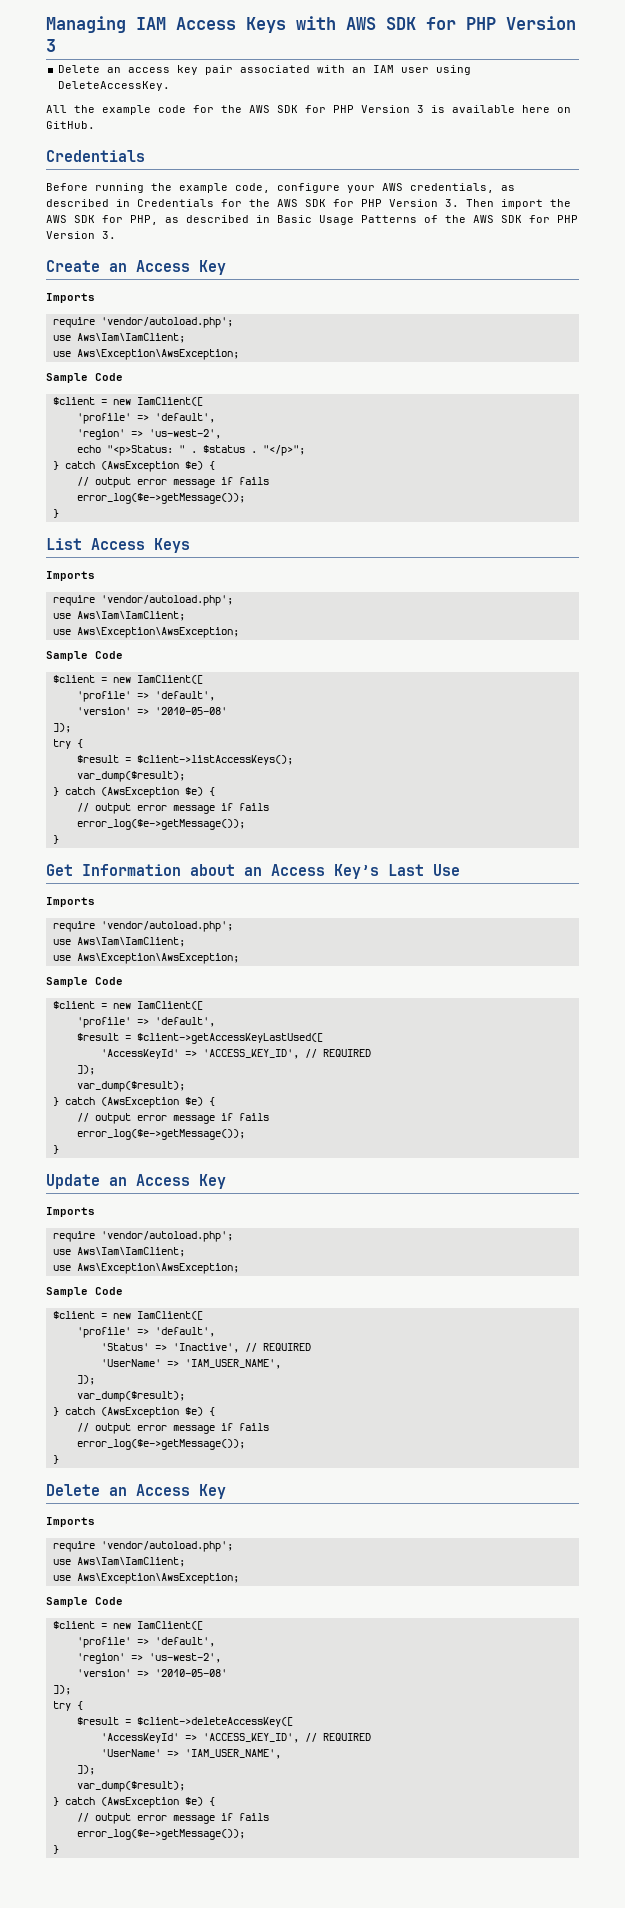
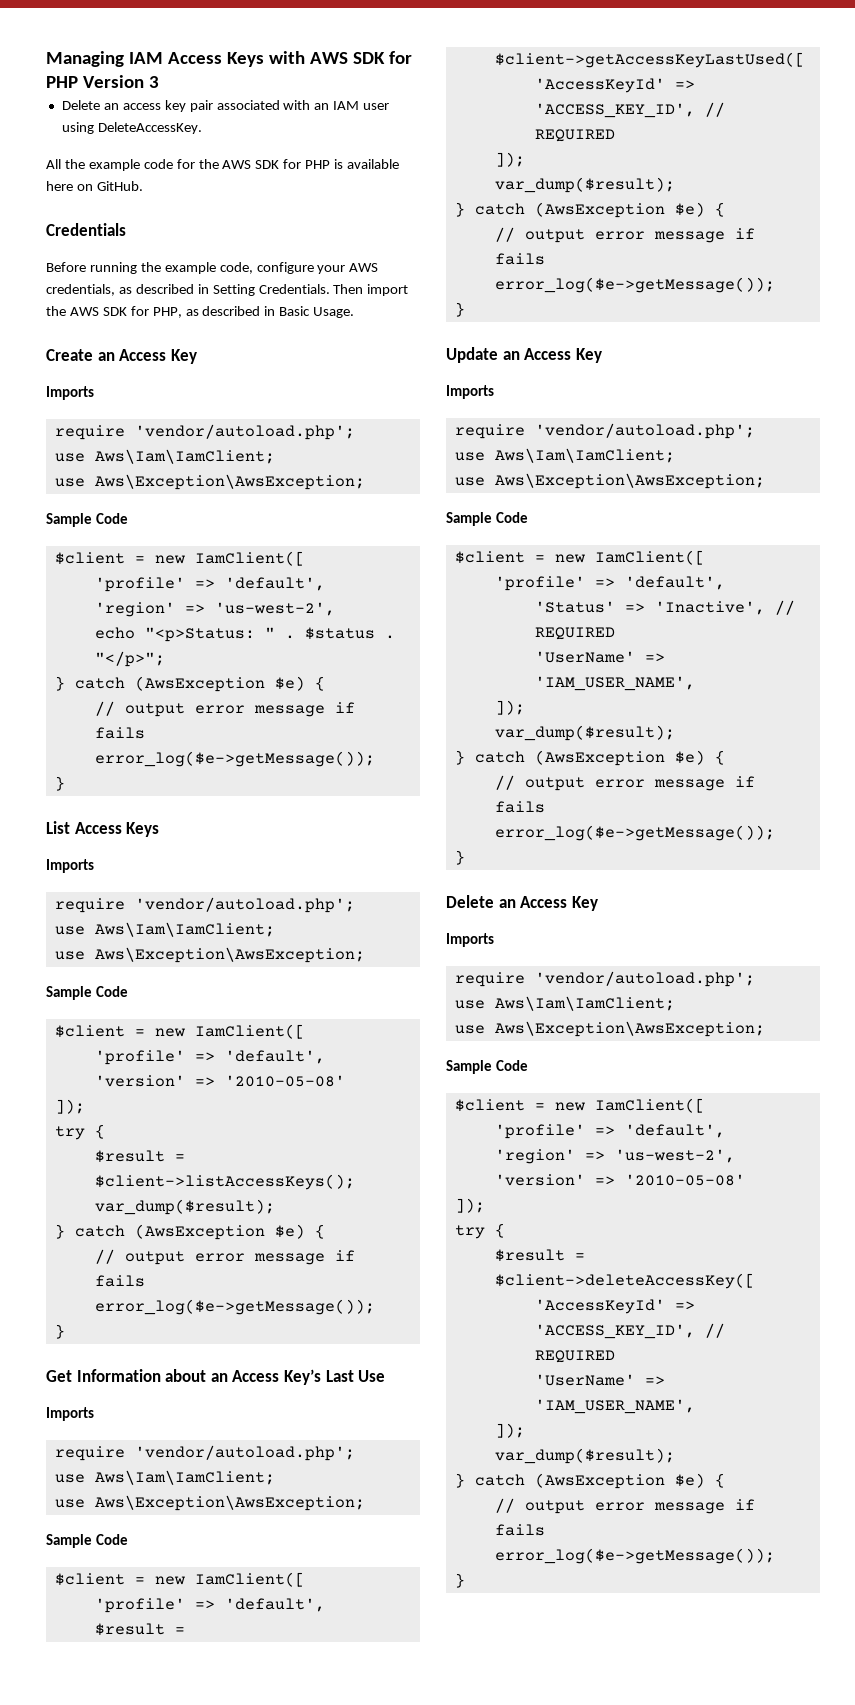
- All the example code for the AWS SDK for PHP Version 3 is available here on GitHub.
+ All the example code for the AWS SDK for PHP is available here on GitHub.
- Before running the example code, configure your AWS credentials, as described in Credentials for the AWS SDK for PHP Version 3. Then import the AWS SDK for PHP, as described in Basic Usage Patterns of the AWS SDK for PHP Version 3.
+ Before running the example code, configure your AWS credentials, as described in Setting Credentials. Then import the AWS SDK for PHP, as described in Basic Usage.

